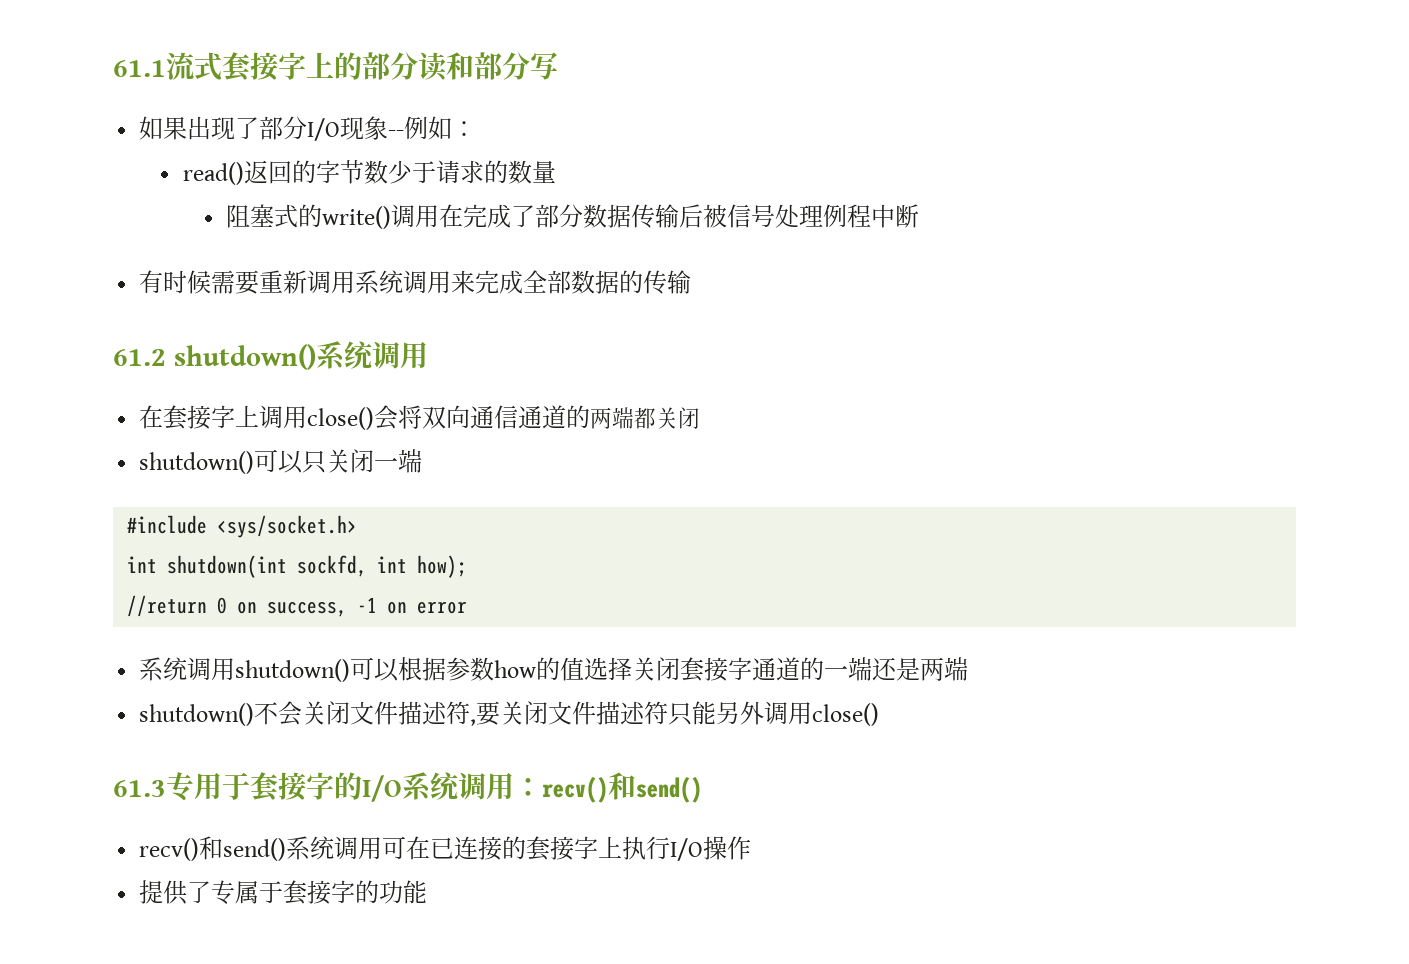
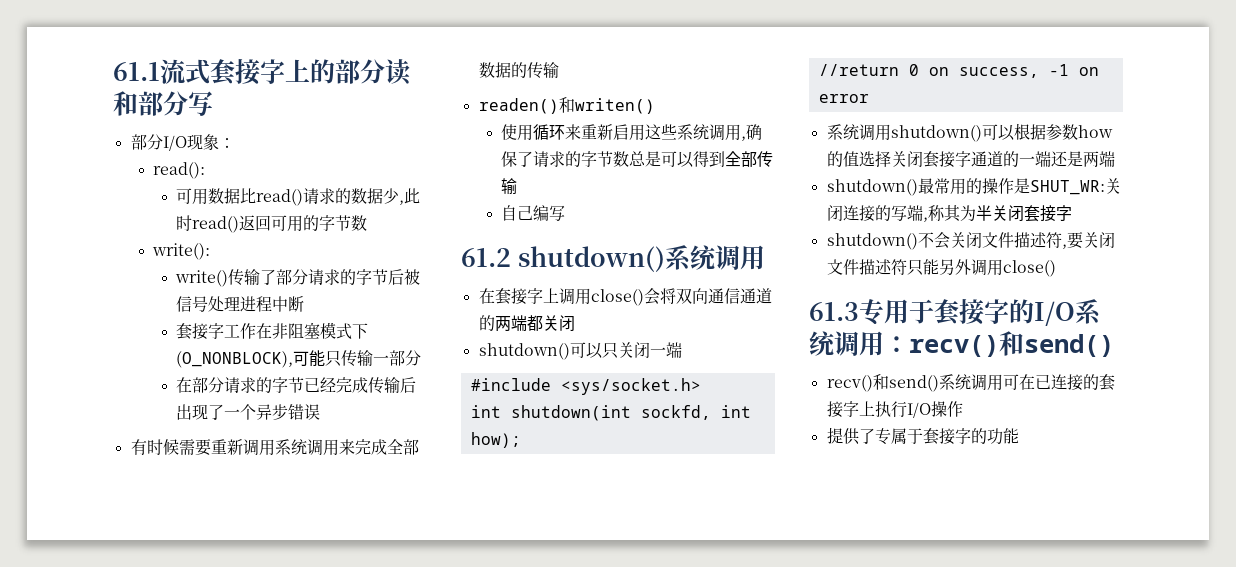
- 如果出现了部分I/O现象--例如：
+ 部分I/O现象：
- read()返回的字节数少于请求的数量
- 阻塞式的write()调用在完成了部分数据传输后被信号处理例程中断
+ read():
+ 可用数据比read()请求的数据少,此时read()返回可用的字节数
+ write():
+ write()传输了部分请求的字节后被信号处理进程中断
+ 套接字工作在非阻塞模式下(O_NONBLOCK),可能只传输一部分
+ 在部分请求的字节已经完成传输后出现了一个异步错误
+ readen()和writen()
+ 使用循环来重新启用这些系统调用,确保了请求的字节数总是可以得到全部传输
+ 自己编写
+ shutdown()最常用的操作是SHUT_WR:关闭连接的写端,称其为半关闭套接字

